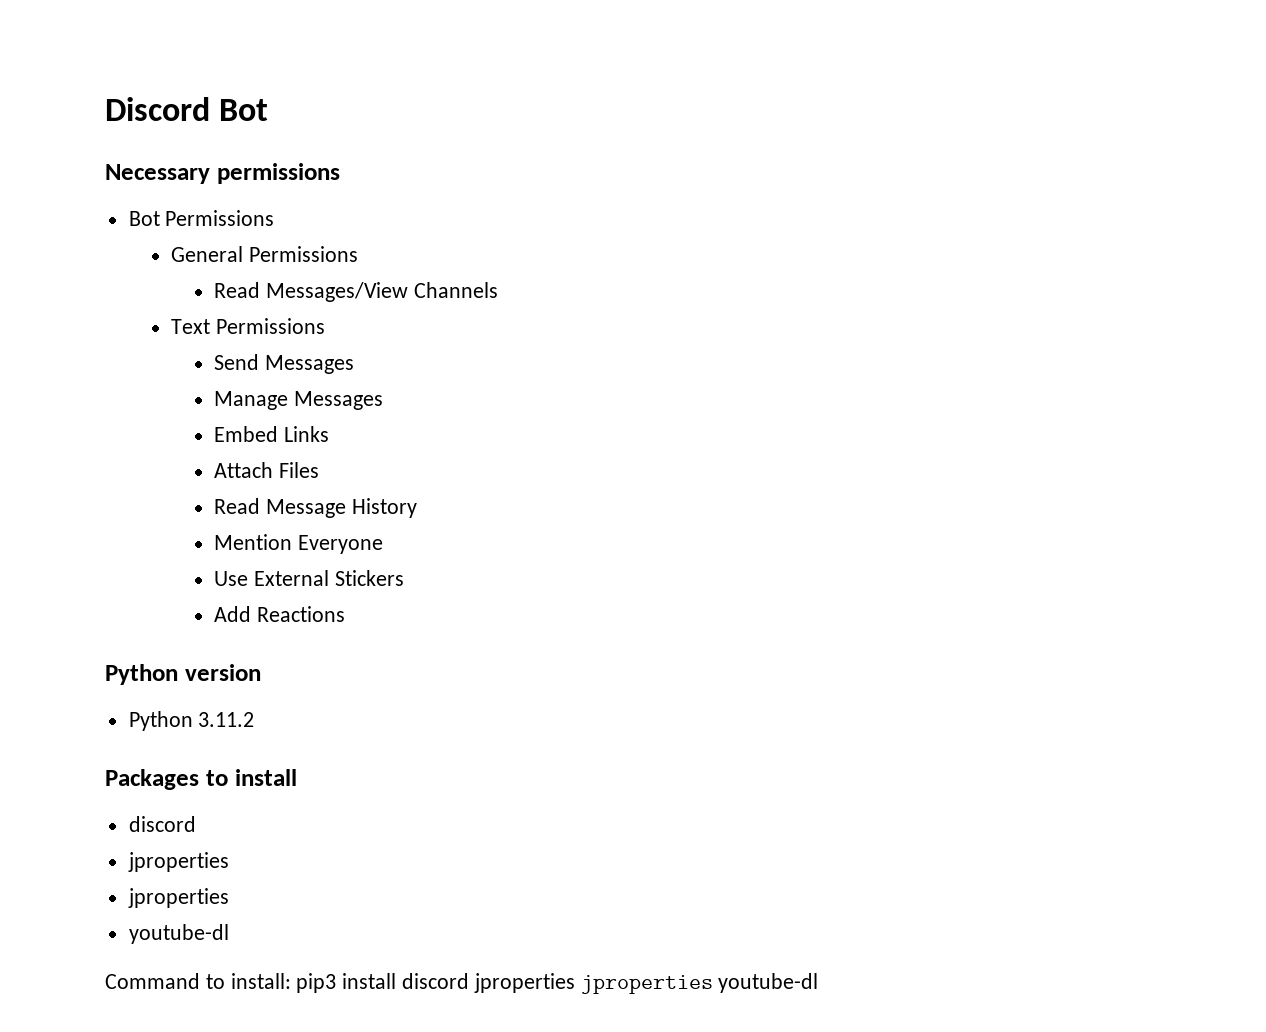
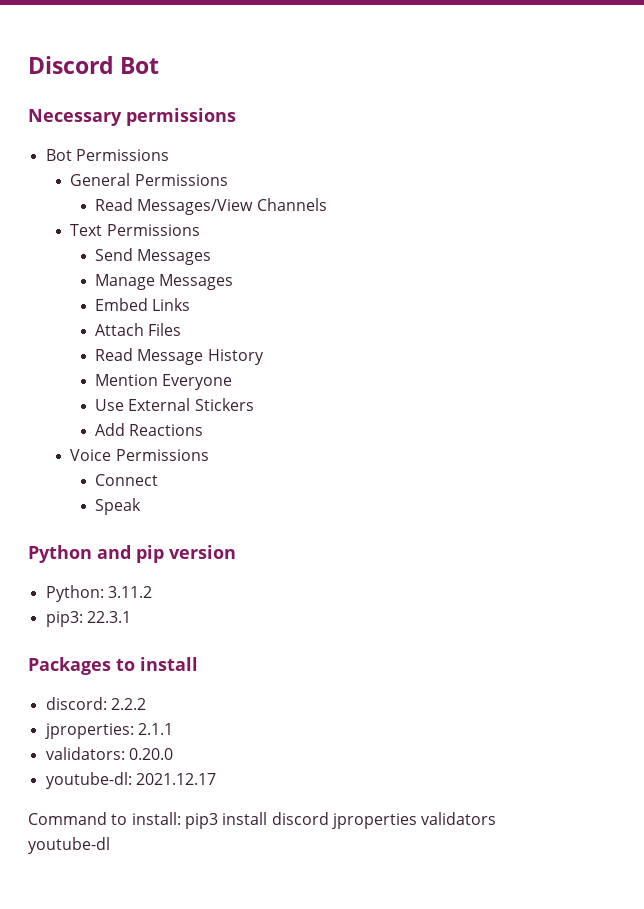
- Python version
+ Voice Permissions
+ Connect
+ Speak
+ Python and pip version
- Python 3.11.2
+ Python: 3.11.2
+ pip3: 22.3.1
  Packages to install
- discord
- jproperties
- jproperties
- youtube-dl
+ discord: 2.2.2
+ jproperties: 2.1.1
+ validators: 0.20.0
+ youtube-dl: 2021.12.17
- Command to install: pip3 install discord jproperties jproperties youtube-dl
+ Command to install: pip3 install discord jproperties validators youtube-dl

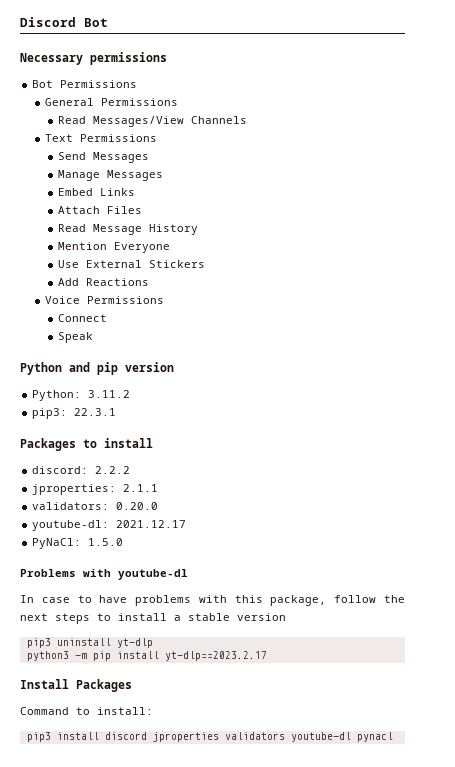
+ PyNaCl: 1.5.0
+ Problems with youtube-dl
+ In case to have problems with this package, follow the next steps to install a stable version
+ pip3 uninstall yt-dlp
+ python3 -m pip install yt-dlp==2023.2.17
+ Install Packages
- Command to install: pip3 install discord jproperties validators youtube-dl
+ Command to install:
+ pip3 install discord jproperties validators youtube-dl pynacl

